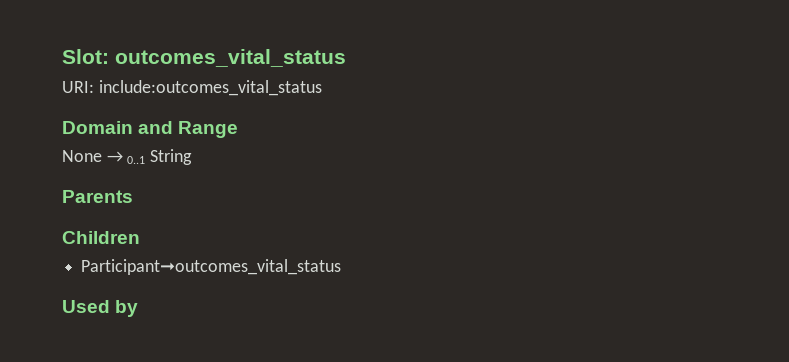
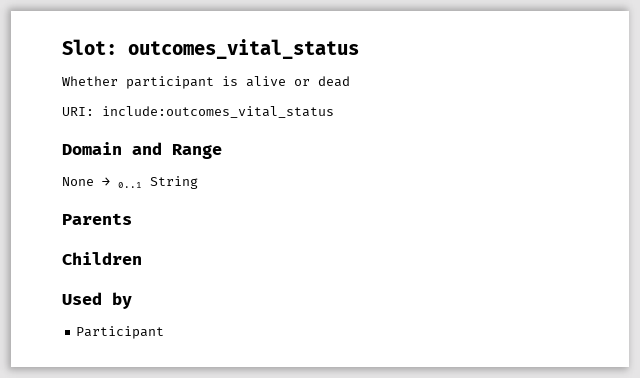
+ Whether participant is alive or dead
- Participant➞outcomes_vital_status
+ Participant

